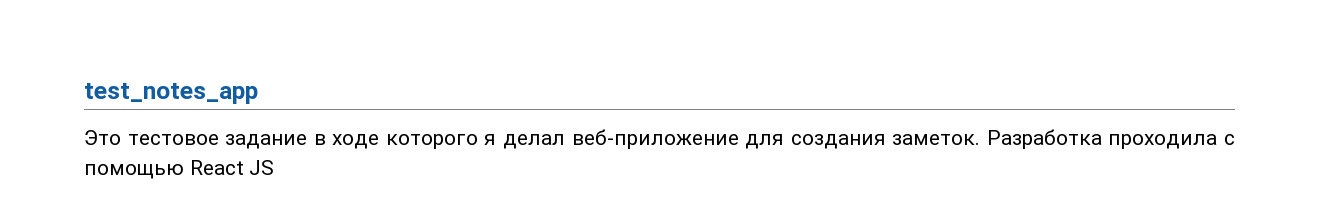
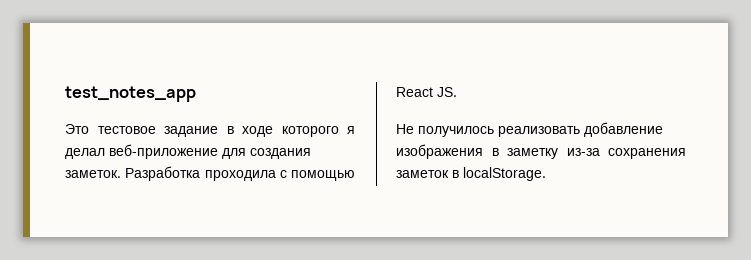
- Разработка проходила с помощью React JS
+ Разработка проходила с помощью React JS.
+ Не получилось реализовать добавление изображения в заметку из-за сохранения заметок в localStorage.

